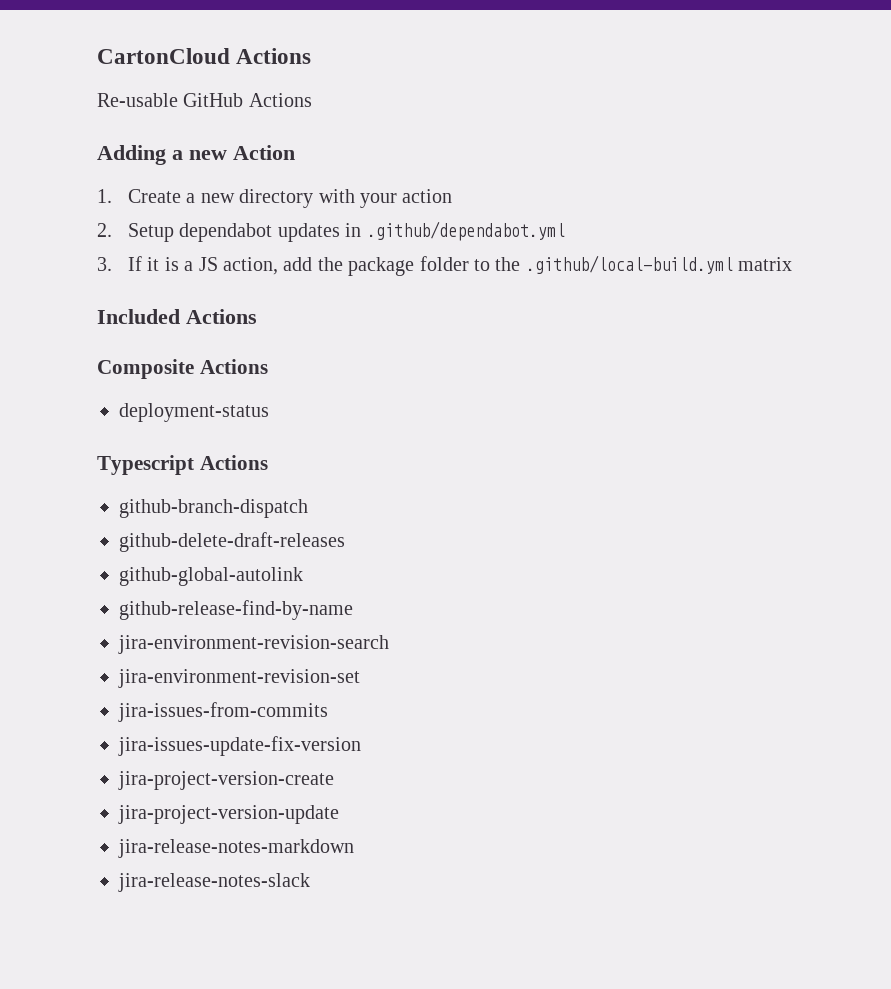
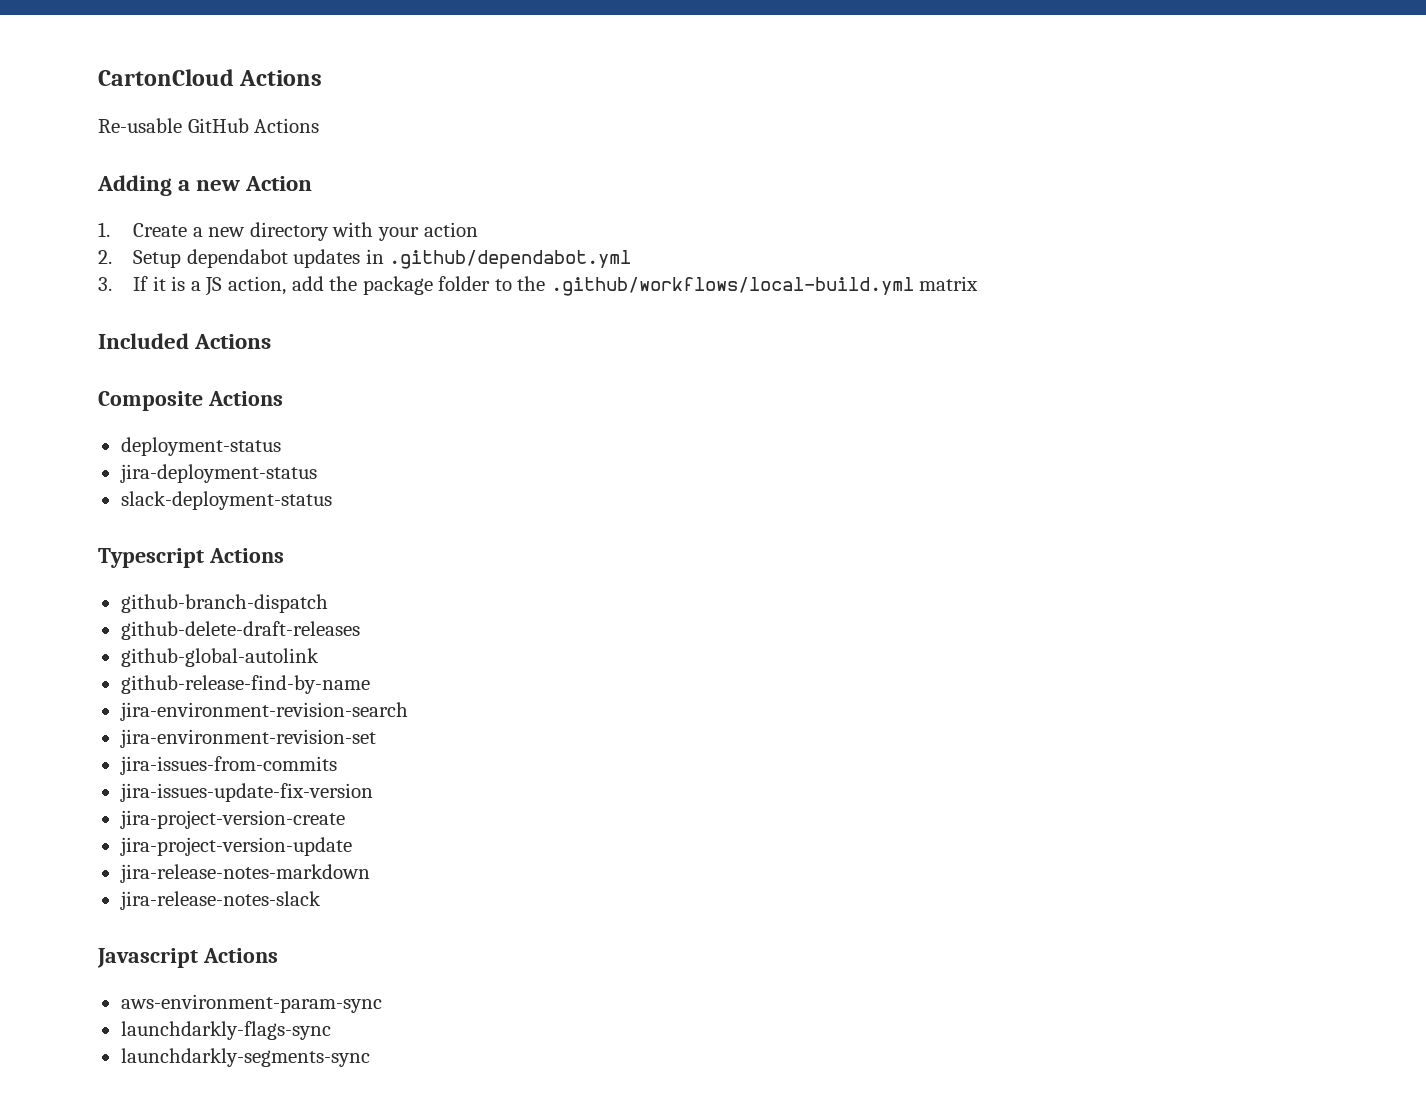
- 3. If it is a JS action, add the package folder to the .github/local-build.yml matrix
+ 3. If it is a JS action, add the package folder to the .github/workflows/local-build.yml matrix
+ jira-deployment-status
+ slack-deployment-status
+ Javascript Actions
+ aws-environment-param-sync
+ launchdarkly-flags-sync
+ launchdarkly-segments-sync

